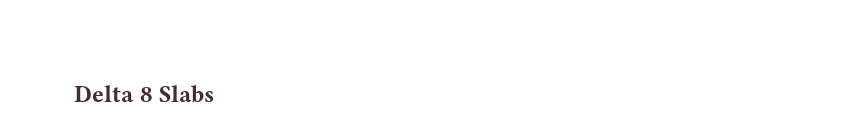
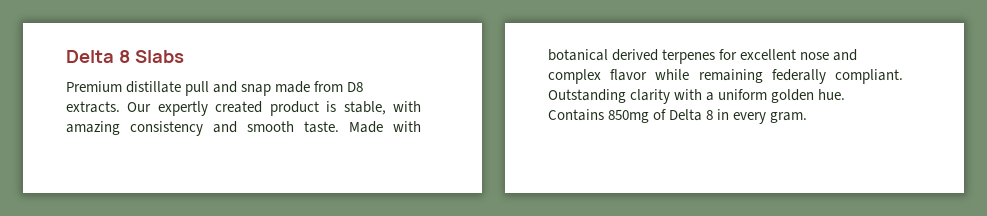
+ Premium distillate pull and snap made from D8 extracts. Our expertly created product is stable, with amazing consistency and smooth taste. Made with botanical derived terpenes for excellent nose and complex flavor while remaining federally compliant. Outstanding clarity with a uniform golden hue. Contains 850mg of Delta 8 in every gram.

